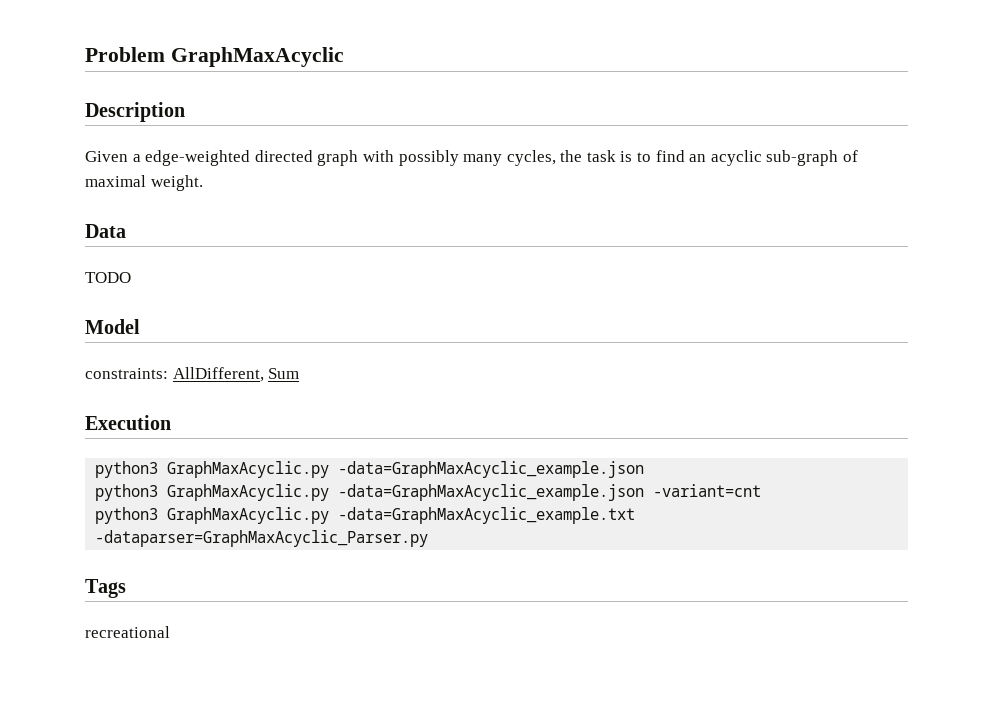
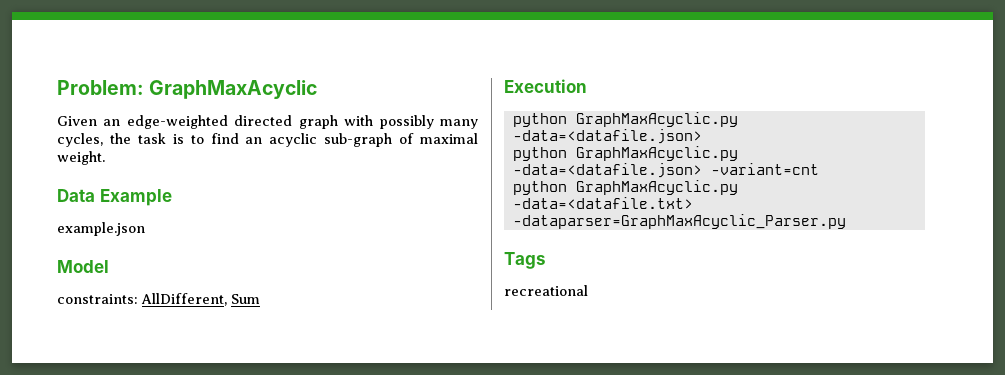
- Problem GraphMaxAcyclic
+ Problem: GraphMaxAcyclic
- Description
- Given a edge-weighted directed graph with possibly many cycles, the task is to find an acyclic sub-graph of maximal weight.
+ Given an edge-weighted directed graph with possibly many cycles, the task is to find an acyclic sub-graph of maximal weight.
- Data
- TODO
+ Data Example
+ example.json
  Execution
- python3 GraphMaxAcyclic.py -data=GraphMaxAcyclic_example.json
- python3 GraphMaxAcyclic.py -data=GraphMaxAcyclic_example.json -variant=cnt
- python3 GraphMaxAcyclic.py -data=GraphMaxAcyclic_example.txt -dataparser=GraphMaxAcyclic_Parser.py
+ python GraphMaxAcyclic.py -data=<datafile.json>
+ python GraphMaxAcyclic.py -data=<datafile.json> -variant=cnt
+ python GraphMaxAcyclic.py -data=<datafile.txt> -dataparser=GraphMaxAcyclic_Parser.py

